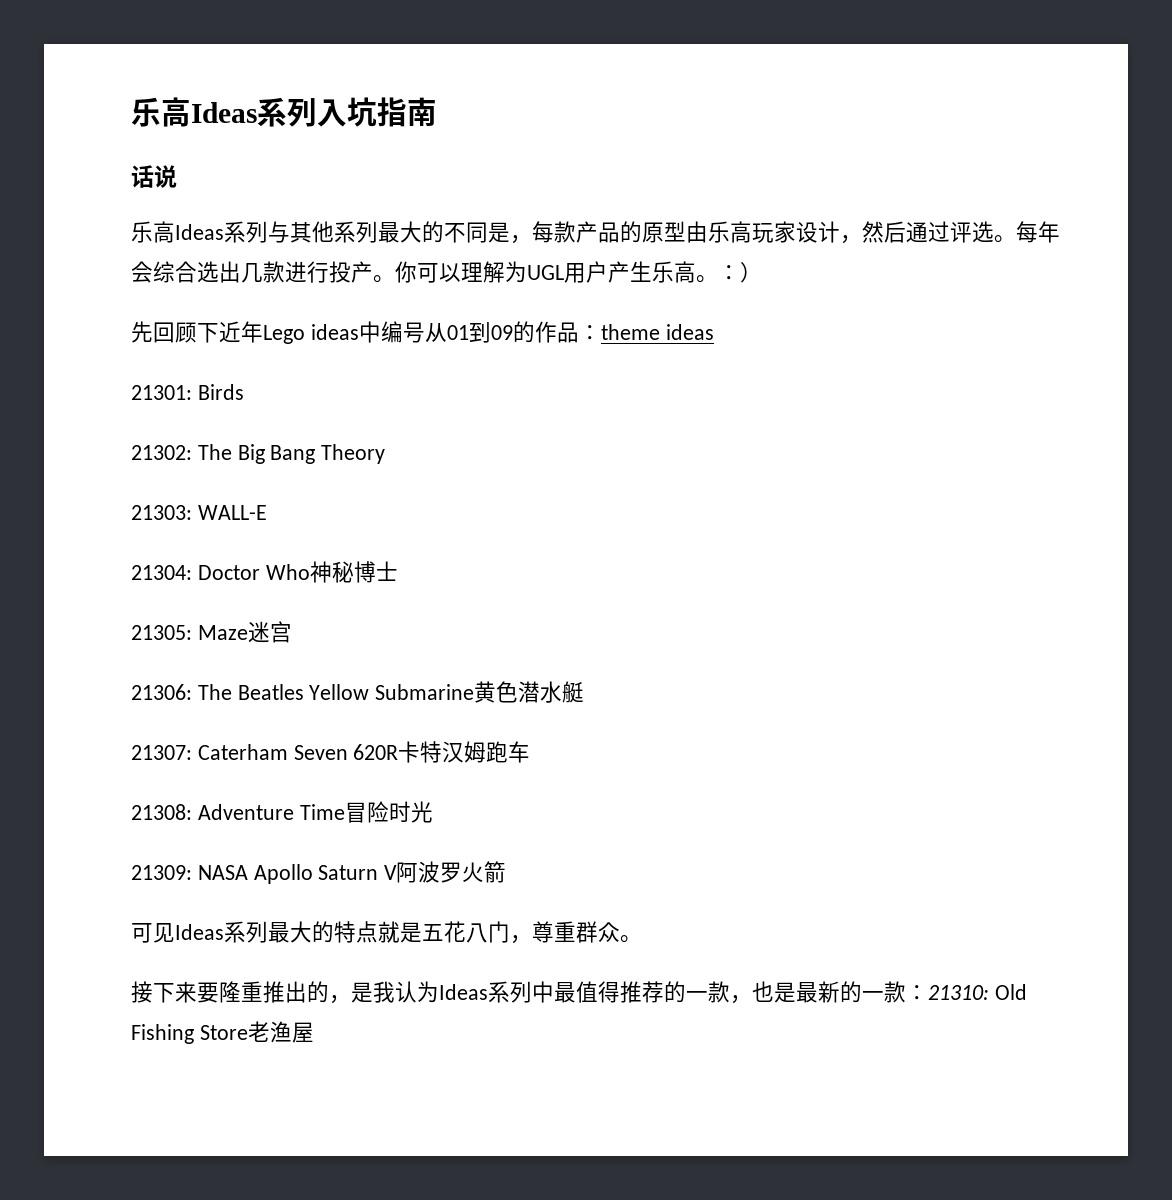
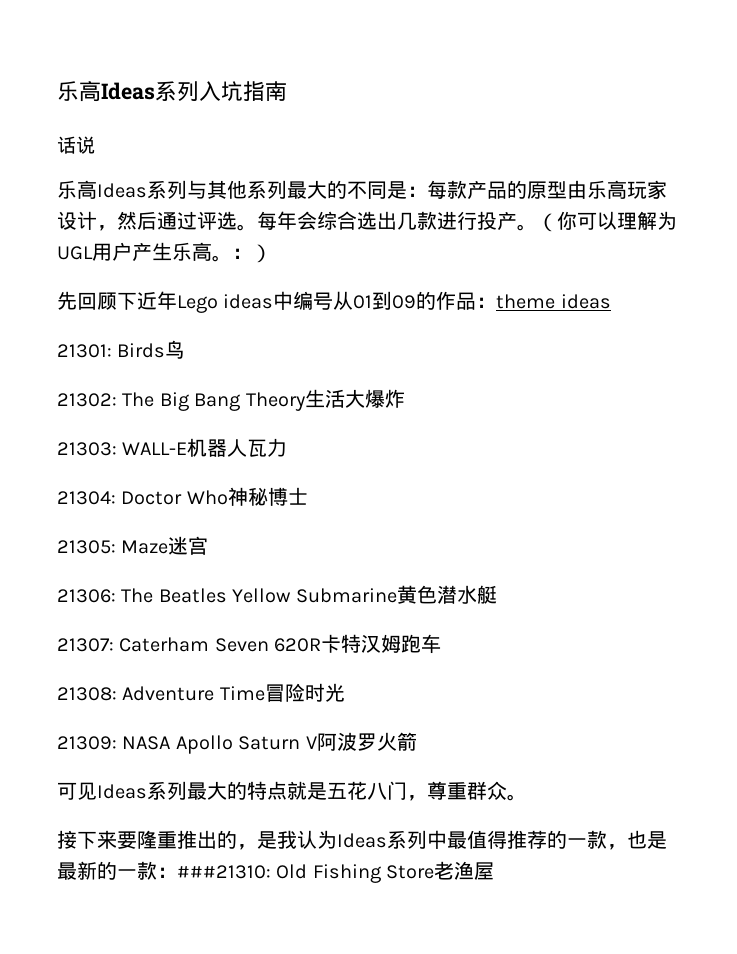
- 乐高Ideas系列与其他系列最大的不同是，每款产品的原型由乐高玩家设计，然后通过评选。
+ 乐高Ideas系列与其他系列最大的不同是：每款产品的原型由乐高玩家设计，然后通过评选。
- 你可以理解为UGL用户产生乐高。
+ （你可以理解为UGL用户产生乐高。
- 21301: Birds
+ 21301: Birds鸟
- 21302: The Big Bang Theory
+ 21302: The Big Bang Theory生活大爆炸
- 21303: WALL-E
+ 21303: WALL-E机器人瓦力
- 接下来要隆重推出的，是我认为Ideas系列中最值得推荐的一款，也是最新的一款：21310: Old Fishing Store老渔屋
+ 接下来要隆重推出的，是我认为Ideas系列中最值得推荐的一款，也是最新的一款：###21310: Old Fishing Store老渔屋

